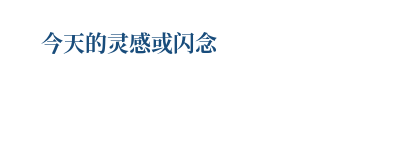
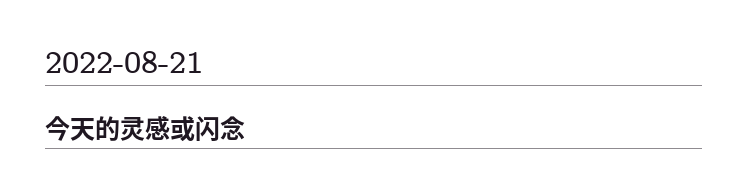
+ 2022-08-21

